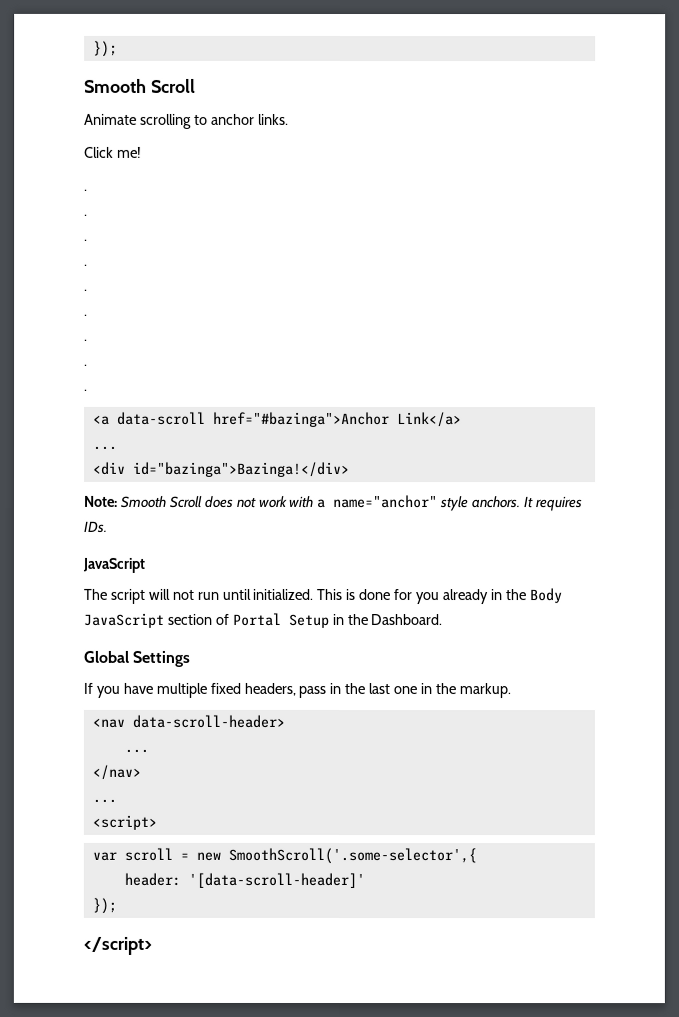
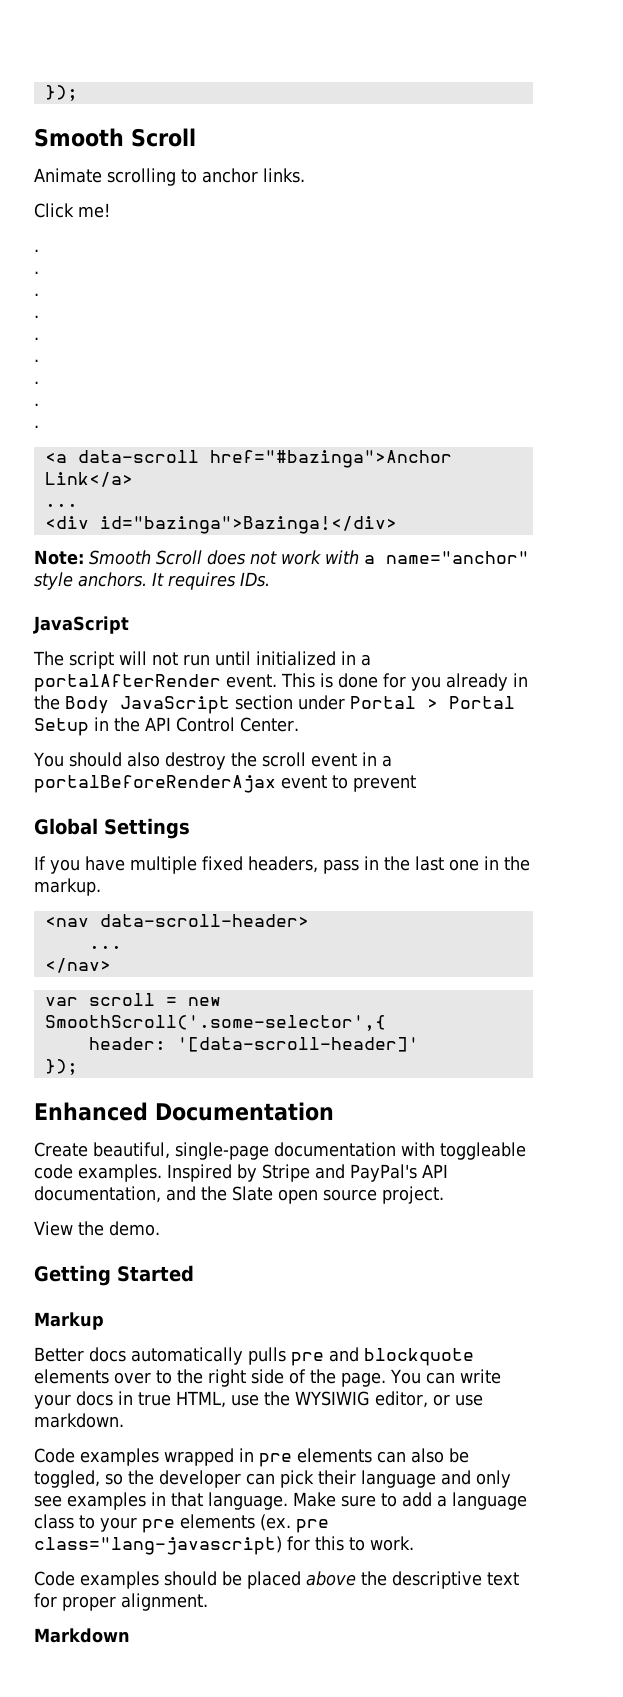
- The script will not run until initialized.
+ The script will not run until initialized in a portalAfterRender event.
- This is done for you already in the Body JavaScript section of Portal Setup in the Dashboard.
+ This is done for you already in the Body JavaScript section under Portal > Portal Setup in the API Control Center.
+ You should also destroy the scroll event in a portalBeforeRenderAjax event to prevent
  </nav>
- ...
- <script>
- </script>
+ Enhanced Documentation
+ Create beautiful, single-page documentation with toggleable code examples. Inspired by Stripe and PayPal's API documentation, and the Slate open source project.
+ View the demo.
+ Getting Started
+ Markup
+ Better docs automatically pulls pre and blockquote elements over to the right side of the page. You can write your docs in true HTML, use the WYSIWIG editor, or use markdown.
+ Code examples wrapped in pre elements can also be toggled, so the developer can pick their language and only see examples in that language. Make sure to add a language class to your pre elements (ex. pre class="lang-javascript) for this to work.
+ Code examples should be placed above the descriptive text for proper alignment.
+ Markdown

